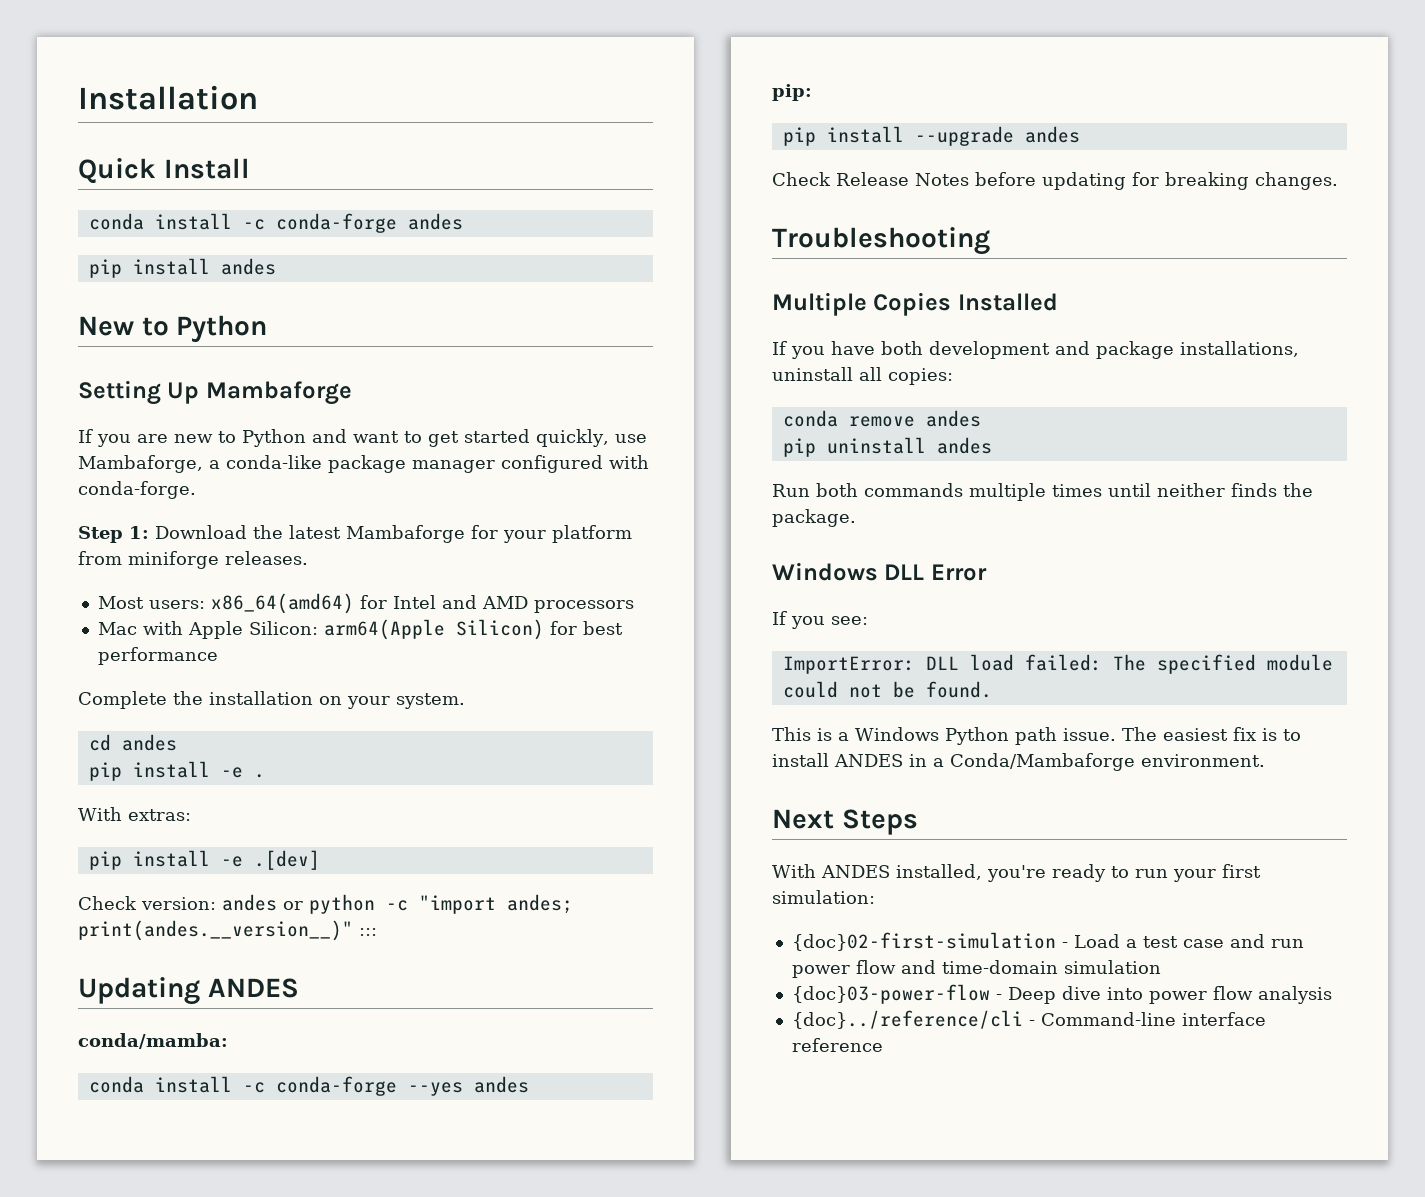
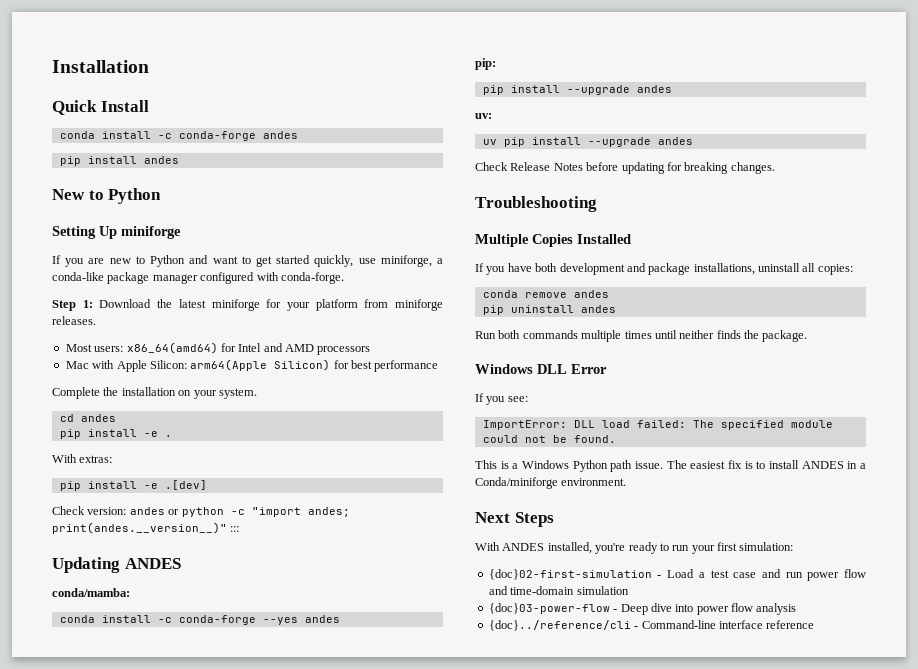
- Setting Up Mambaforge
+ Setting Up miniforge
- If you are new to Python and want to get started quickly, use Mambaforge, a conda-like package manager configured with conda-forge.
+ If you are new to Python and want to get started quickly, use miniforge, a conda-like package manager configured with conda-forge.
- Step 1: Download the latest Mambaforge for your platform from miniforge releases.
+ Step 1: Download the latest miniforge for your platform from miniforge releases.
+ uv:
+ uv pip install --upgrade andes
- The easiest fix is to install ANDES in a Conda/Mambaforge environment.
+ The easiest fix is to install ANDES in a Conda/miniforge environment.

